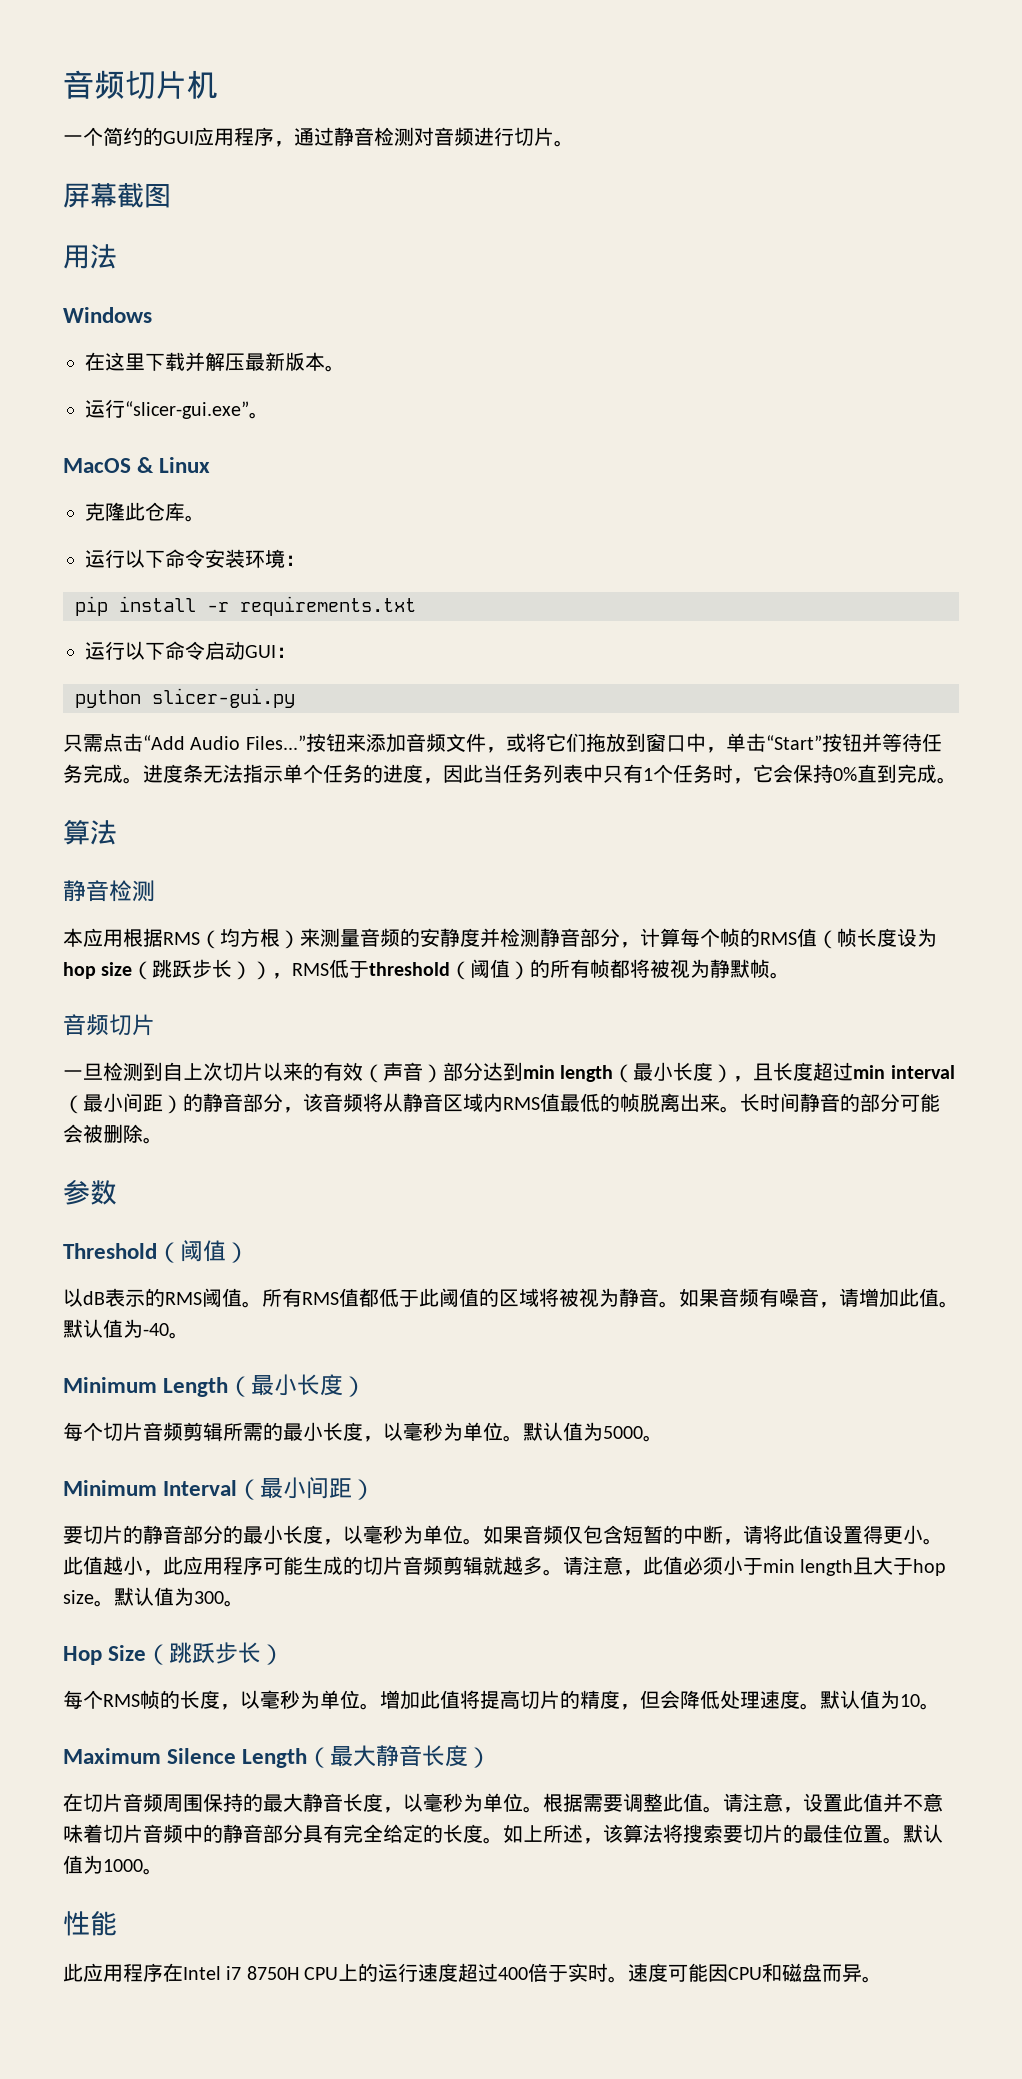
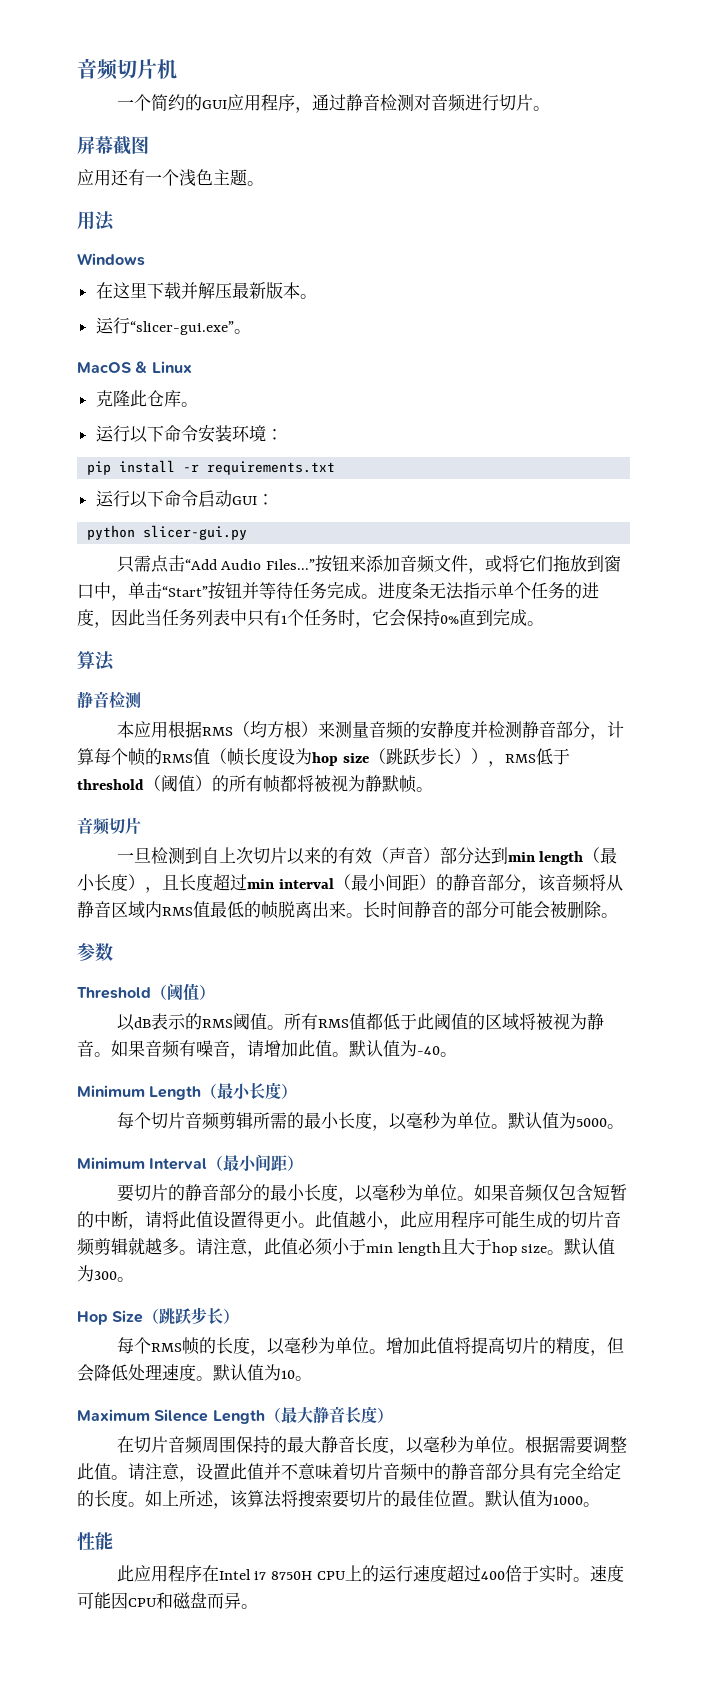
+ 应用还有一个浅色主题。

